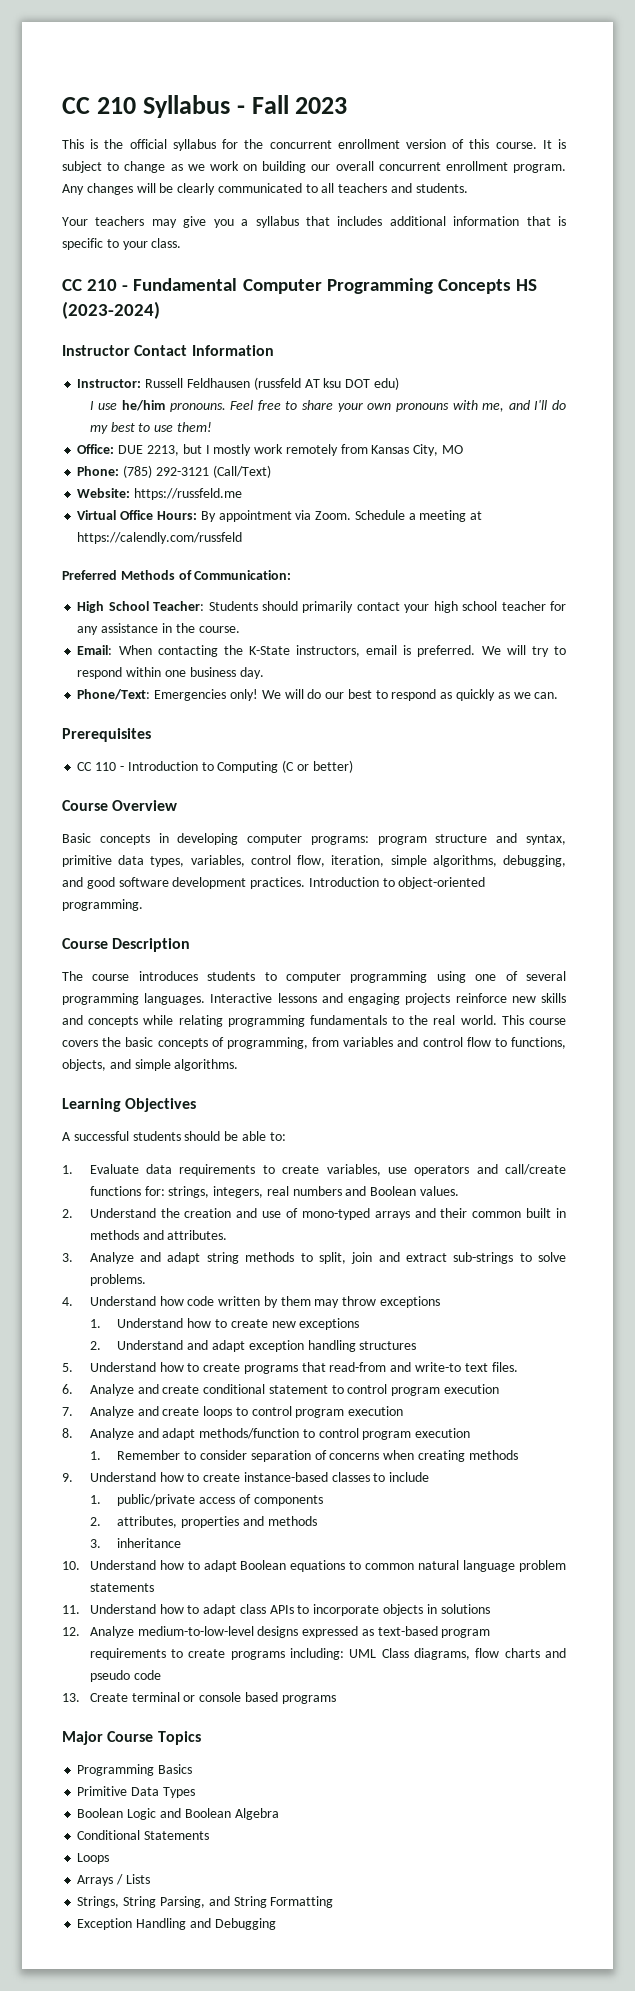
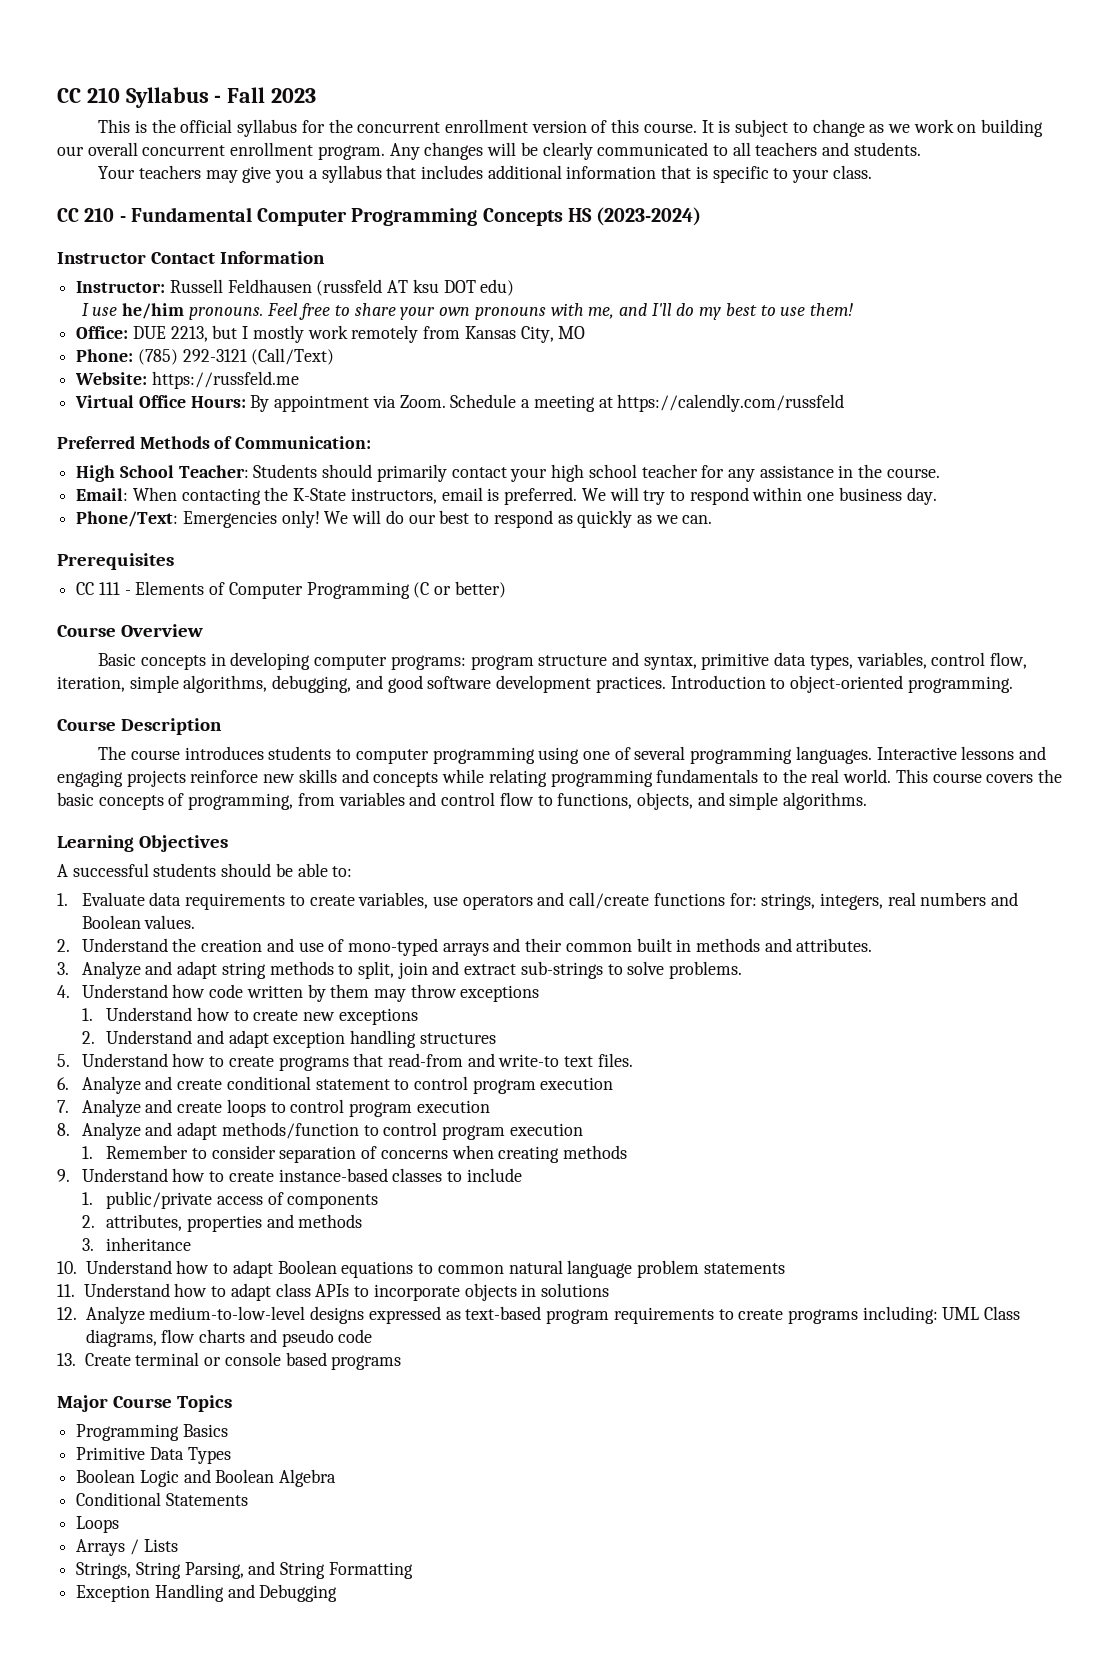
- CC 110 - Introduction to Computing (C or better)
+ CC 111 - Elements of Computer Programming (C or better)

